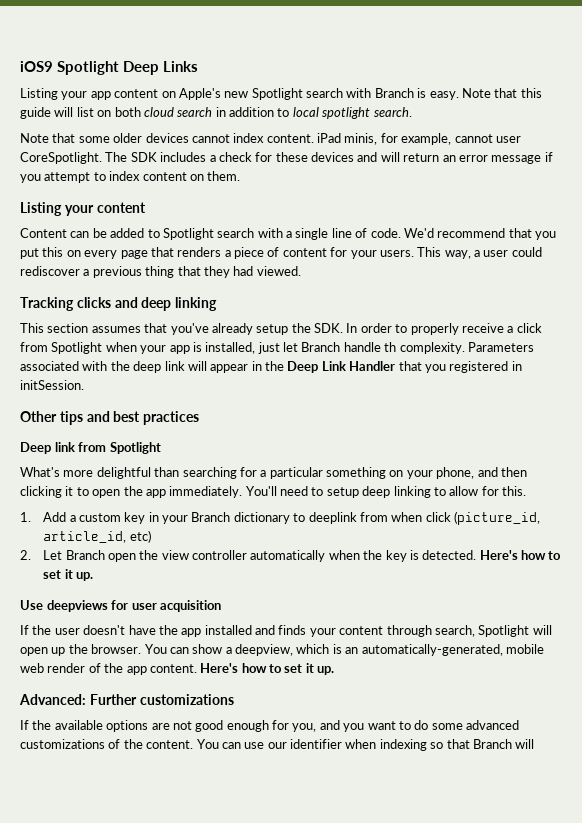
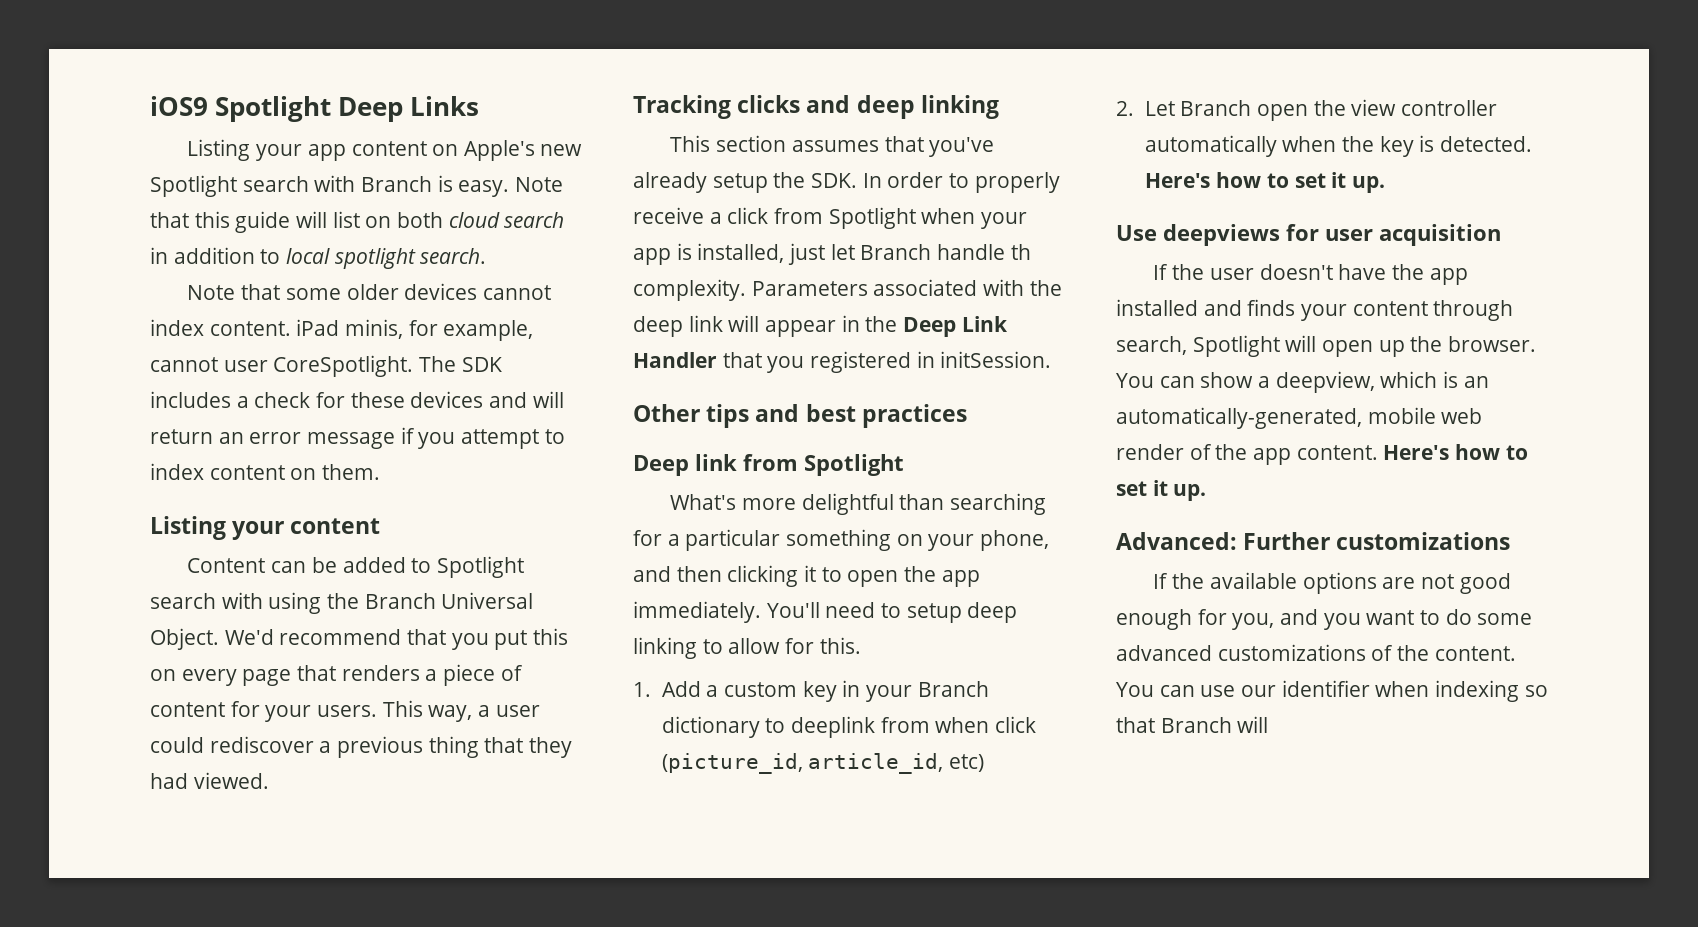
- Content can be added to Spotlight search with a single line of code.
+ Content can be added to Spotlight search with using the Branch Universal Object.

